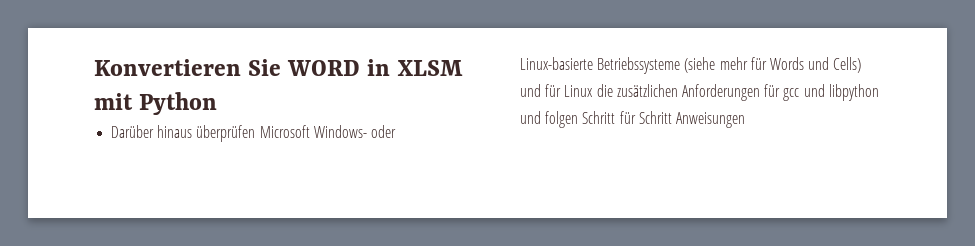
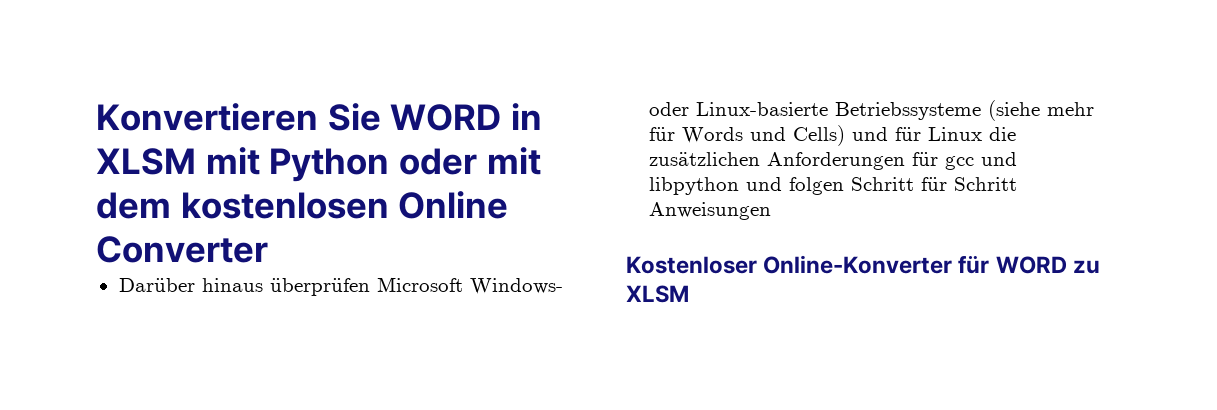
- Konvertieren Sie WORD in XLSM mit Python
+ Konvertieren Sie WORD in XLSM mit Python oder mit dem kostenlosen Online Converter
+ Kostenloser Online-Konverter für WORD zu XLSM

